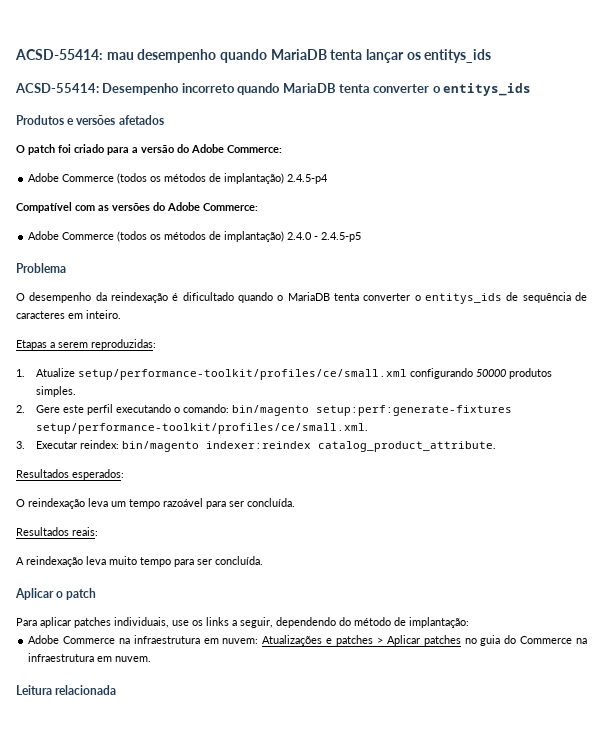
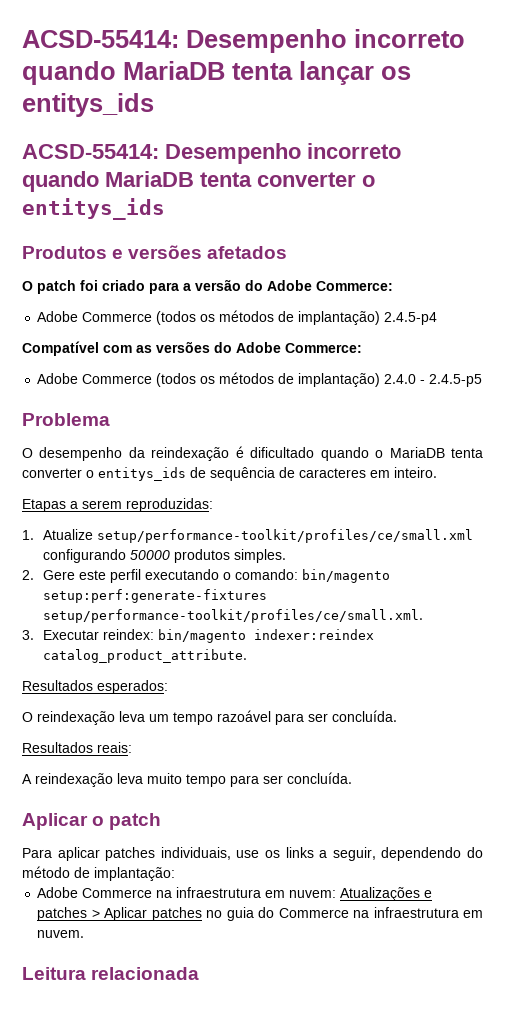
- ACSD-55414: mau desempenho quando MariaDB tenta lançar os entitys_ids
+ ACSD-55414: Desempenho incorreto quando MariaDB tenta lançar os entitys_ids

